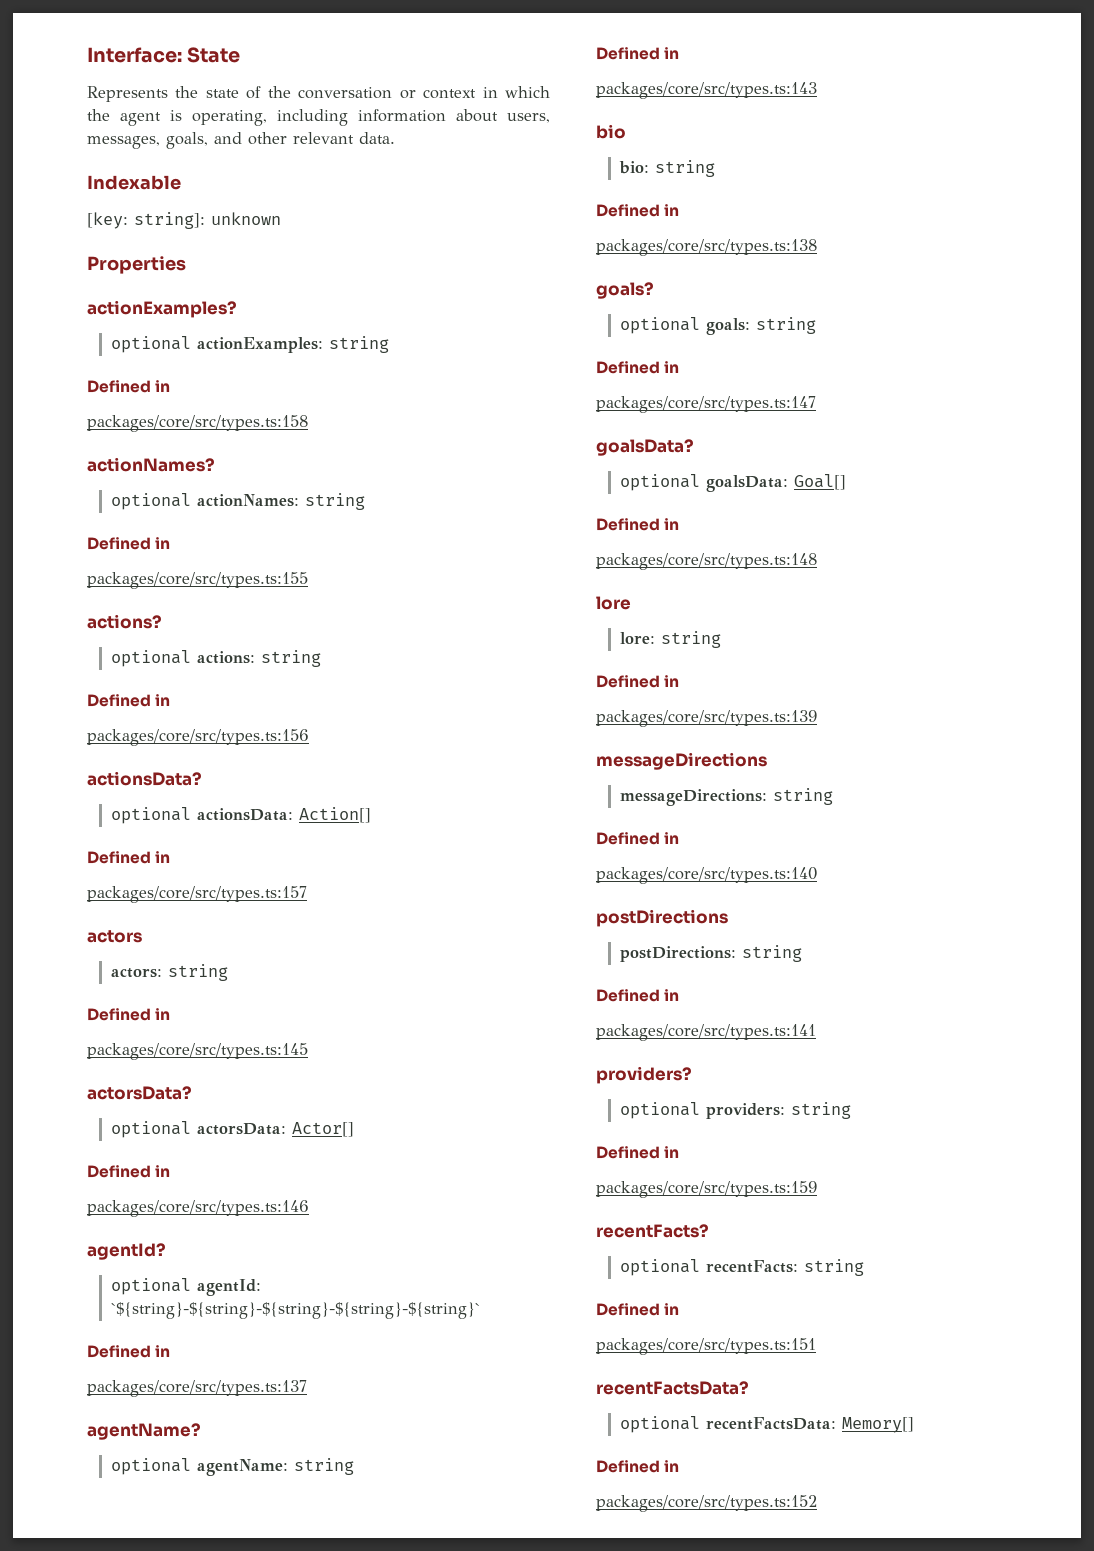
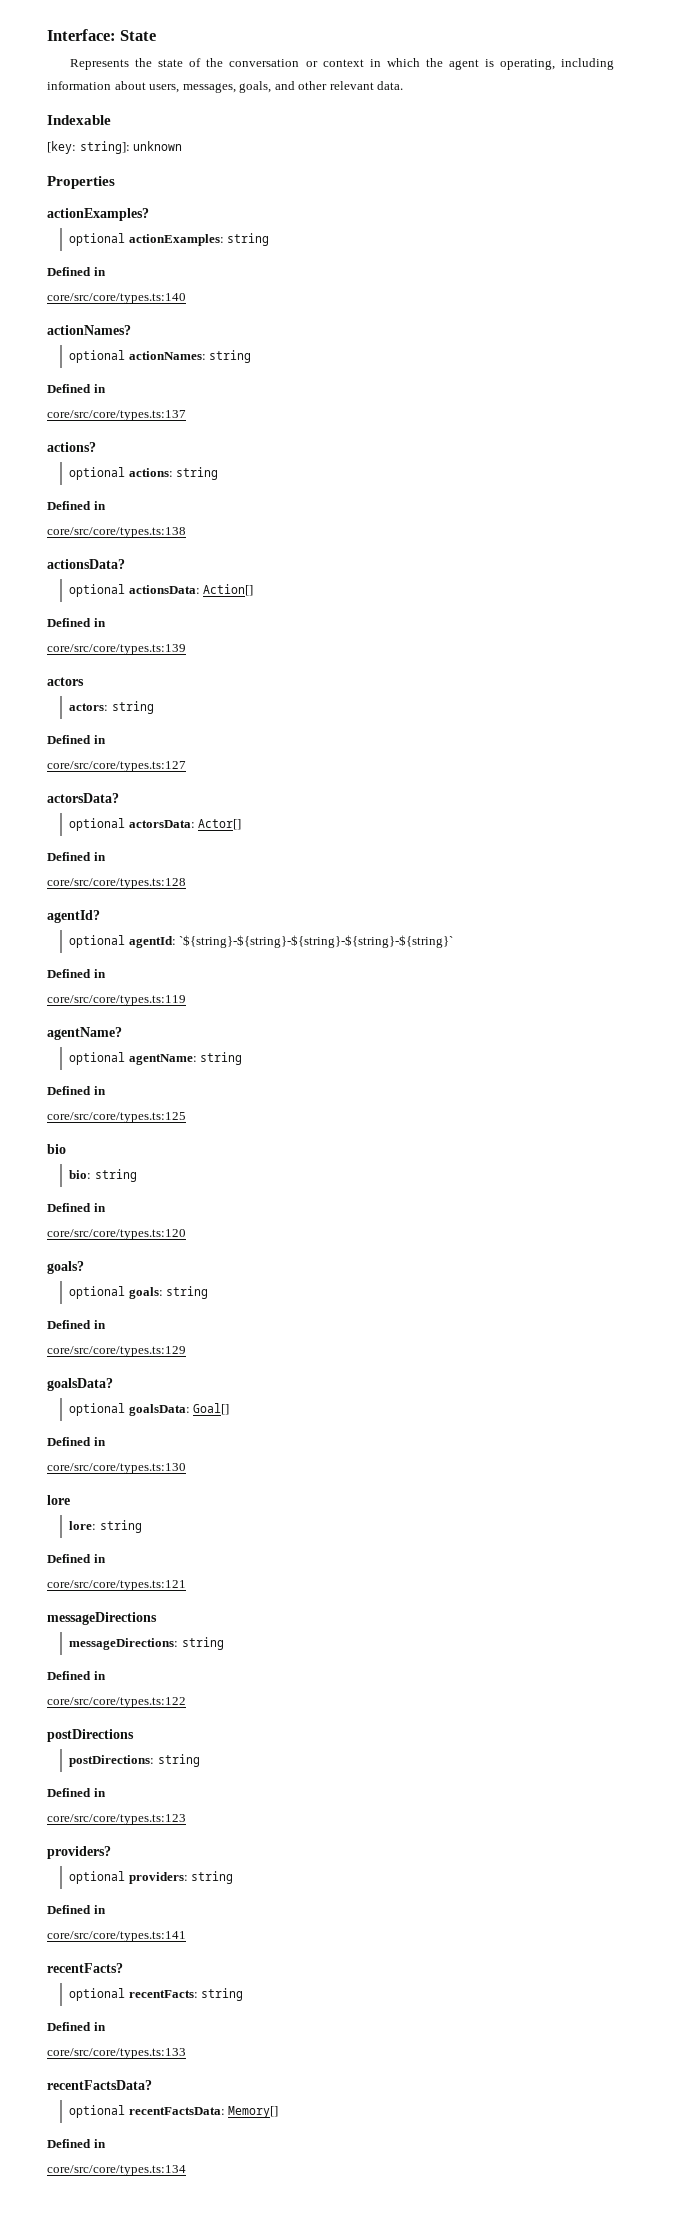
- packages/core/src/types.ts:158
+ core/src/core/types.ts:140
- packages/core/src/types.ts:155
+ core/src/core/types.ts:137
- packages/core/src/types.ts:156
+ core/src/core/types.ts:138
- packages/core/src/types.ts:157
+ core/src/core/types.ts:139
- packages/core/src/types.ts:145
+ core/src/core/types.ts:127
- packages/core/src/types.ts:146
+ core/src/core/types.ts:128
- packages/core/src/types.ts:137
+ core/src/core/types.ts:119
- packages/core/src/types.ts:143
+ core/src/core/types.ts:125
- packages/core/src/types.ts:138
+ core/src/core/types.ts:120
- packages/core/src/types.ts:147
+ core/src/core/types.ts:129
- packages/core/src/types.ts:148
+ core/src/core/types.ts:130
- packages/core/src/types.ts:139
+ core/src/core/types.ts:121
- packages/core/src/types.ts:140
+ core/src/core/types.ts:122
- packages/core/src/types.ts:141
+ core/src/core/types.ts:123
- packages/core/src/types.ts:159
+ core/src/core/types.ts:141
- packages/core/src/types.ts:151
+ core/src/core/types.ts:133
- packages/core/src/types.ts:152
+ core/src/core/types.ts:134

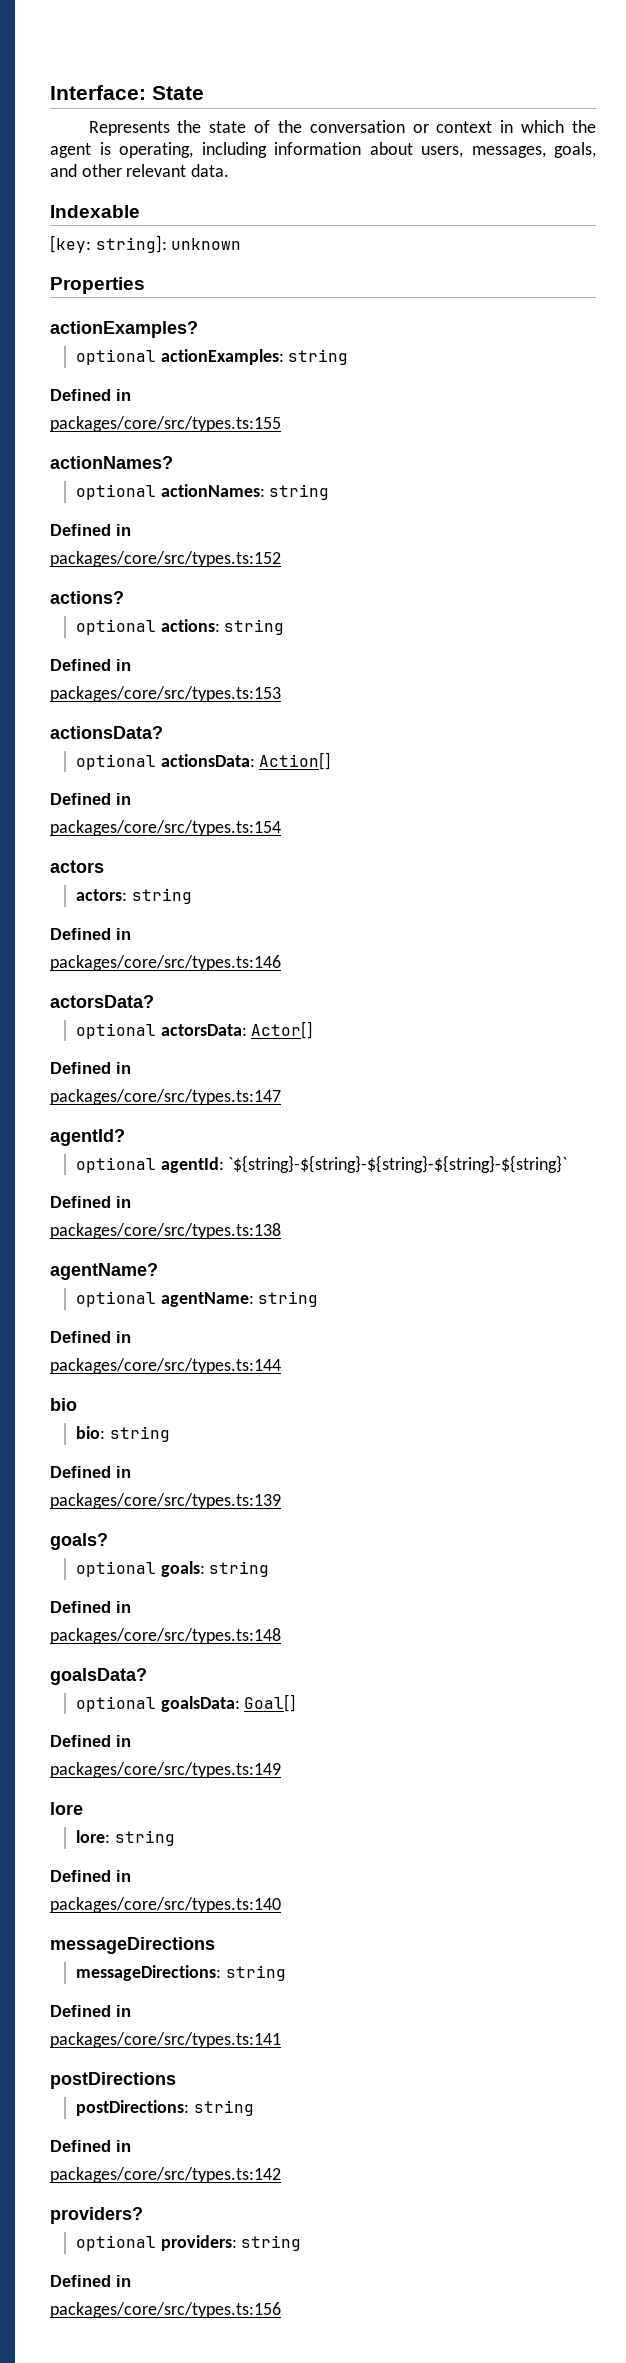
- core/src/core/types.ts:140
+ packages/core/src/types.ts:155
- core/src/core/types.ts:137
+ packages/core/src/types.ts:152
- core/src/core/types.ts:138
+ packages/core/src/types.ts:153
- core/src/core/types.ts:139
+ packages/core/src/types.ts:154
- core/src/core/types.ts:127
+ packages/core/src/types.ts:146
- core/src/core/types.ts:128
+ packages/core/src/types.ts:147
- core/src/core/types.ts:119
+ packages/core/src/types.ts:138
- core/src/core/types.ts:125
+ packages/core/src/types.ts:144
- core/src/core/types.ts:120
+ packages/core/src/types.ts:139
- core/src/core/types.ts:129
+ packages/core/src/types.ts:148
- core/src/core/types.ts:130
+ packages/core/src/types.ts:149
- core/src/core/types.ts:121
+ packages/core/src/types.ts:140
- core/src/core/types.ts:122
+ packages/core/src/types.ts:141
- core/src/core/types.ts:123
+ packages/core/src/types.ts:142
- core/src/core/types.ts:141
- recentFacts?
- optional recentFacts: string
- Defined in
- core/src/core/types.ts:133
- recentFactsData?
- optional recentFactsData: Memory[]
- Defined in
- core/src/core/types.ts:134
+ packages/core/src/types.ts:156

